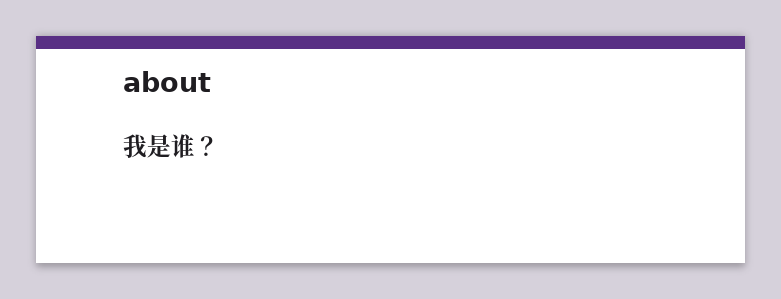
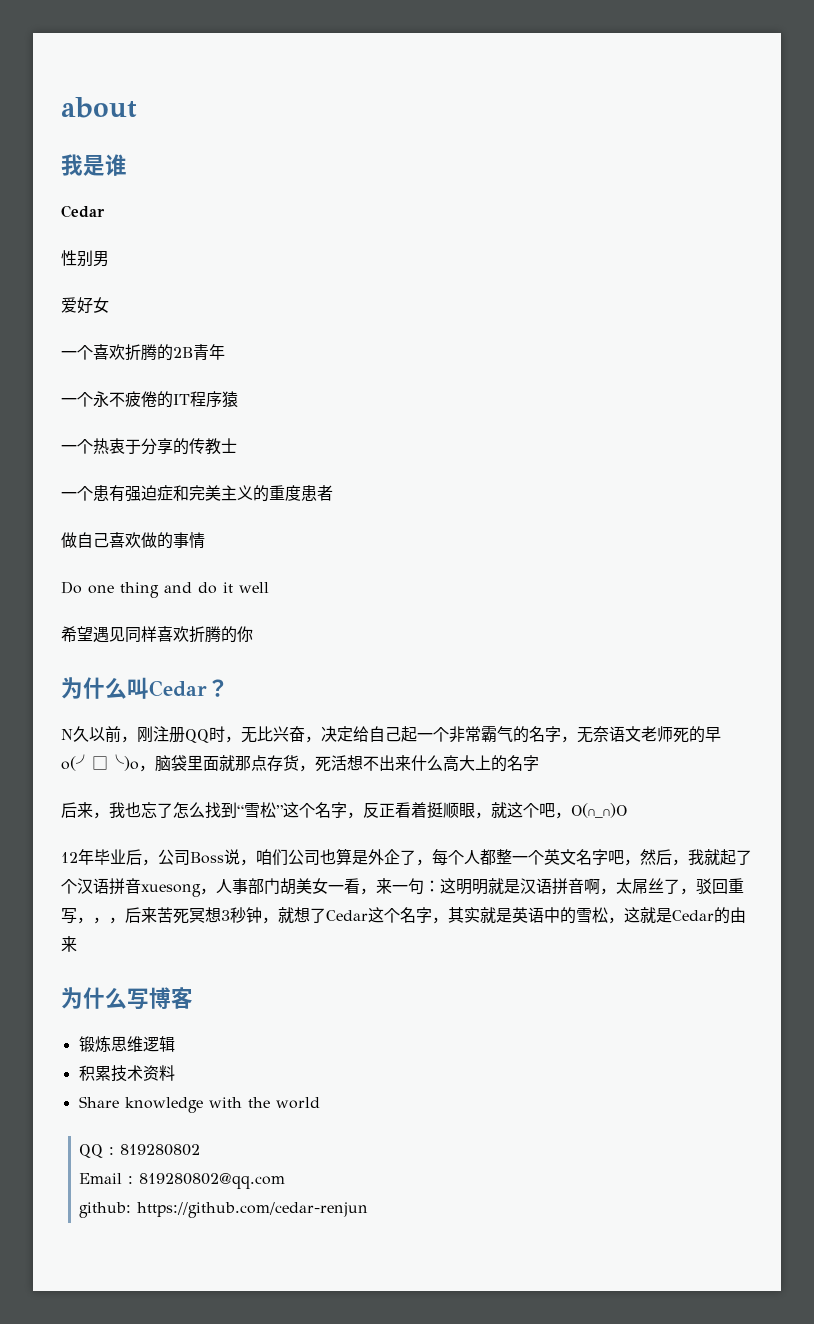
- 我是谁？
+ 我是谁
+ Cedar
+ 性别男
+ 爱好女
+ 一个喜欢折腾的2B青年
+ 一个永不疲倦的IT程序猿
+ 一个热衷于分享的传教士
+ 一个患有强迫症和完美主义的重度患者
+ 做自己喜欢做的事情
+ Do one thing and do it well
+ 希望遇见同样喜欢折腾的你
+ 为什么叫Cedar？
+ N久以前，刚注册QQ时，无比兴奋，决定给自己起一个非常霸气的名字，无奈语文老师死的早o(╯□╰)o，脑袋里面就那点存货，死活想不出来什么高大上的名字
+ 后来，我也忘了怎么找到“雪松”这个名字，反正看着挺顺眼，就这个吧，O(∩_∩)O
+ 12年毕业后，公司Boss说，咱们公司也算是外企了，每个人都整一个英文名字吧，然后，我就起了个汉语拼音xuesong，人事部门胡美女一看，来一句：这明明就是汉语拼音啊，太屌丝了，驳回重写，，，后来苦死冥想3秒钟，就想了Cedar这个名字，其实就是英语中的雪松，这就是Cedar的由来
+ 为什么写博客
+ 锻炼思维逻辑
+ 积累技术资料
+ Share knowledge with the world
+ QQ : 819280802
+ Email : 819280802@qq.com
+ github: https://github.com/cedar-renjun

